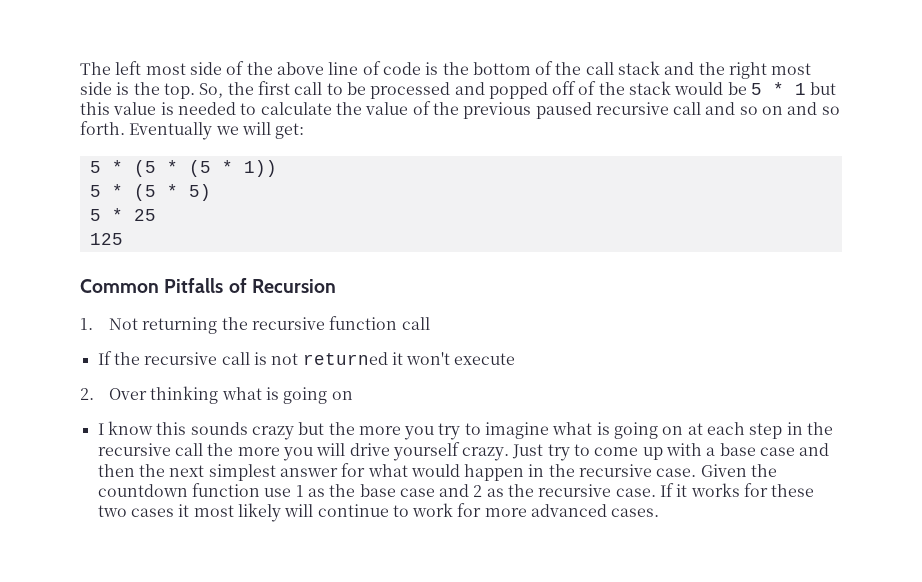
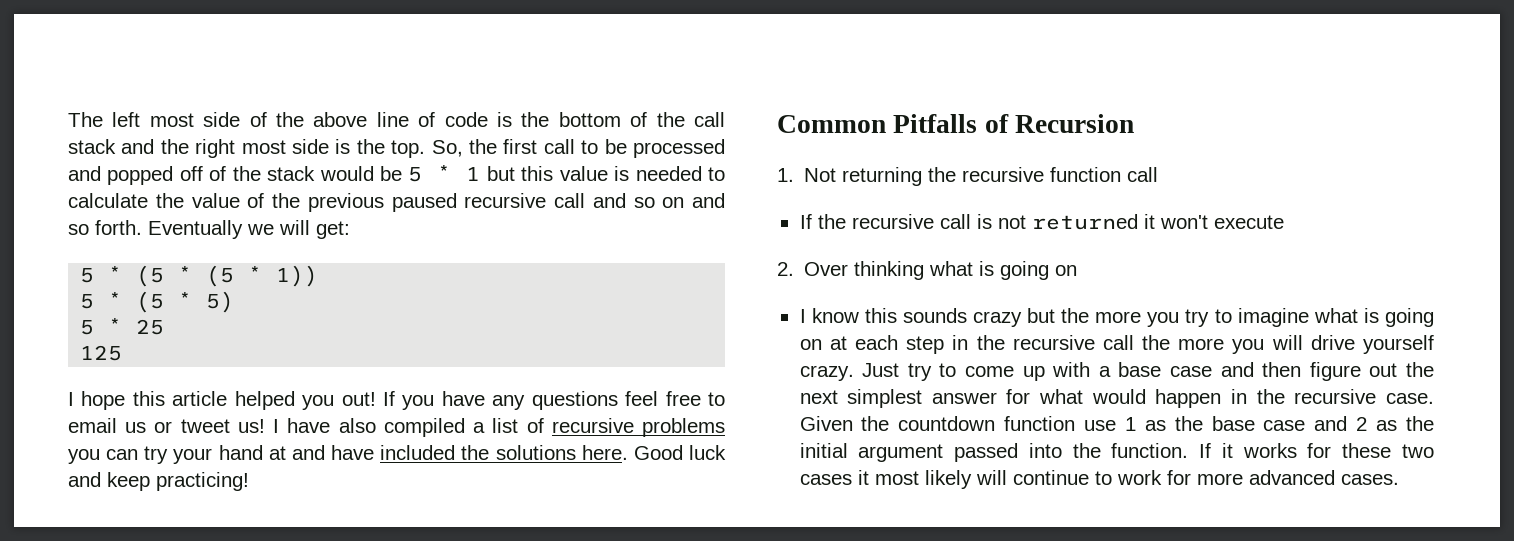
+ I hope this article helped you out! If you have any questions feel free to email us or tweet us! I have also compiled a list of recursive problems you can try your hand at and have included the solutions here. Good luck and keep practicing!
- Just try to come up with a base case and then the next simplest answer for what would happen in the recursive case.
+ Just try to come up with a base case and then figure out the next simplest answer for what would happen in the recursive case.
- Given the countdown function use 1 as the base case and 2 as the recursive case.
+ Given the countdown function use 1 as the base case and 2 as the initial argument passed into the function.

